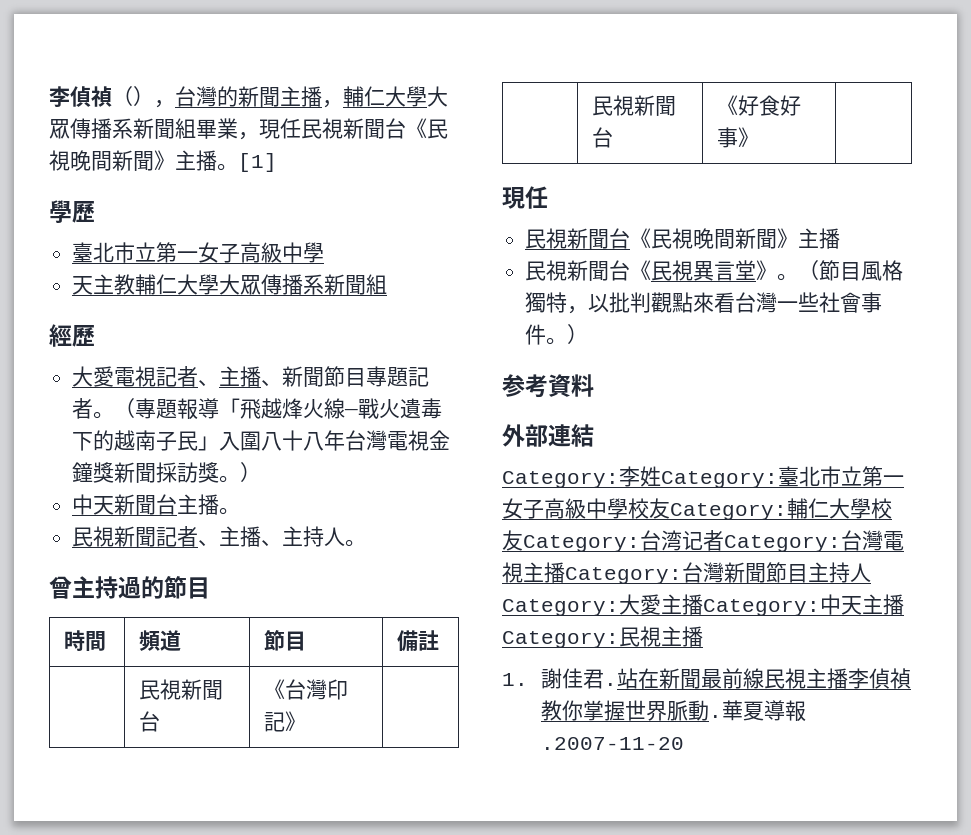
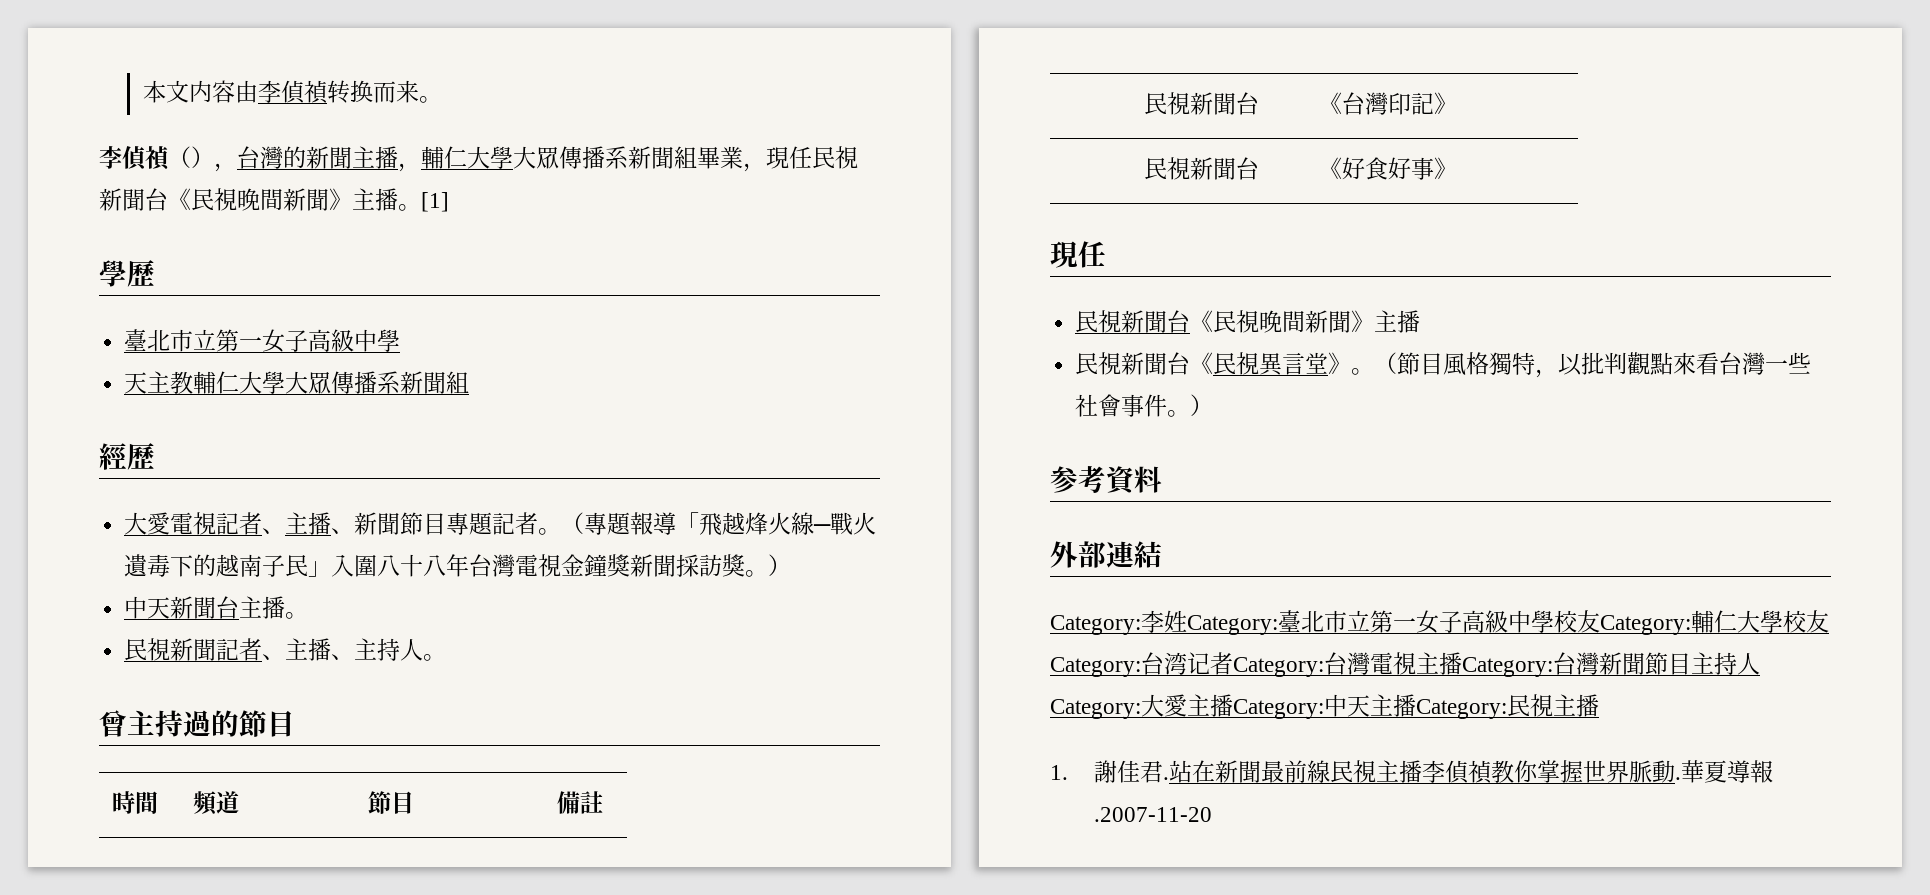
+ 本文内容由李偵禎转换而来。

